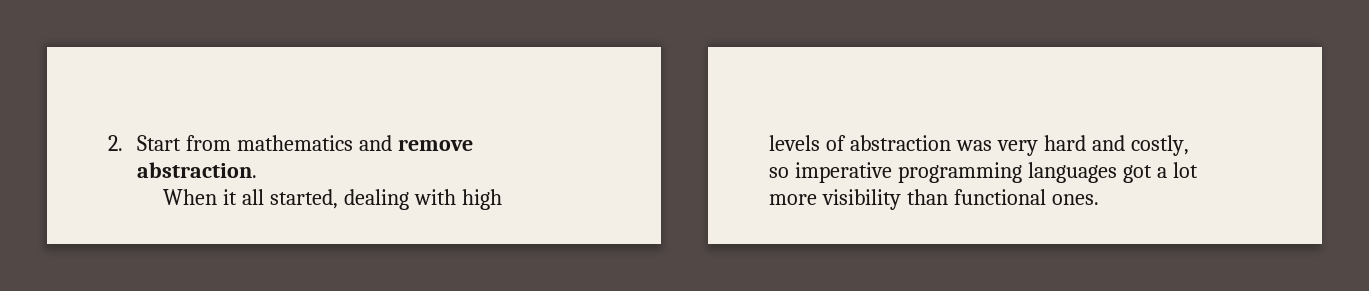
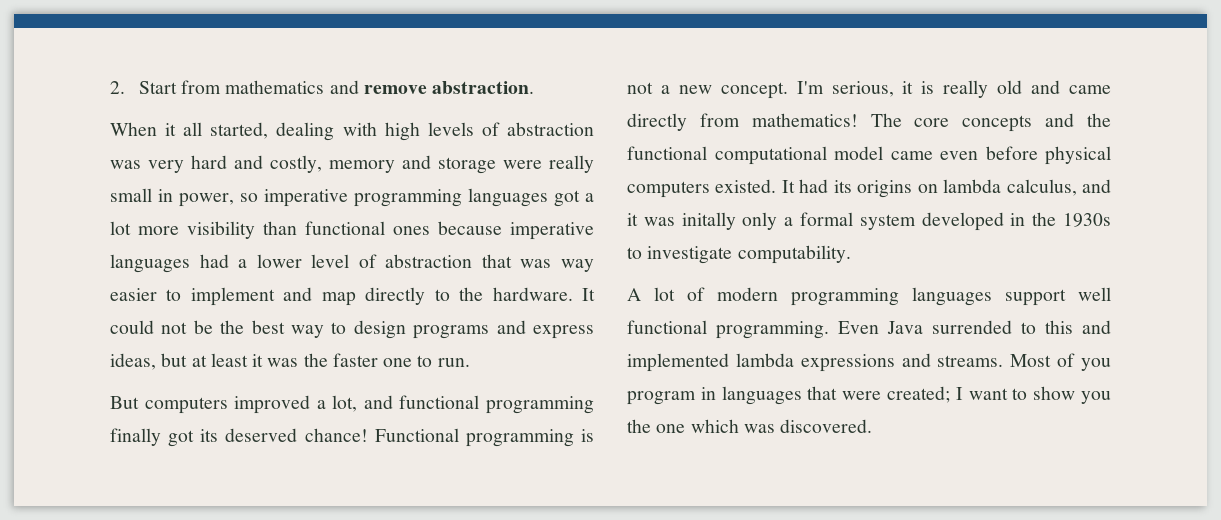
- When it all started, dealing with high levels of abstraction was very hard and costly, so imperative programming languages got a lot more visibility than functional ones.
+ When it all started, dealing with high levels of abstraction was very hard and costly, memory and storage were really small in power, so imperative programming languages got a lot more visibility than functional ones because imperative languages had a lower level of abstraction that was way easier to implement and map directly to the hardware. It could not be the best way to design programs and express ideas, but at least it was the faster one to run.
+ But computers improved a lot, and functional programming finally got its deserved chance! Functional programming is not a new concept. I'm serious, it is really old and came directly from mathematics! The core concepts and the functional computational model came even before physical computers existed. It had its origins on lambda calculus, and it was initally only a formal system developed in the 1930s to investigate computability.
+ A lot of modern programming languages support well functional programming. Even Java surrended to this and implemented lambda expressions and streams. Most of you program in languages that were created; I want to show you the one which was discovered.

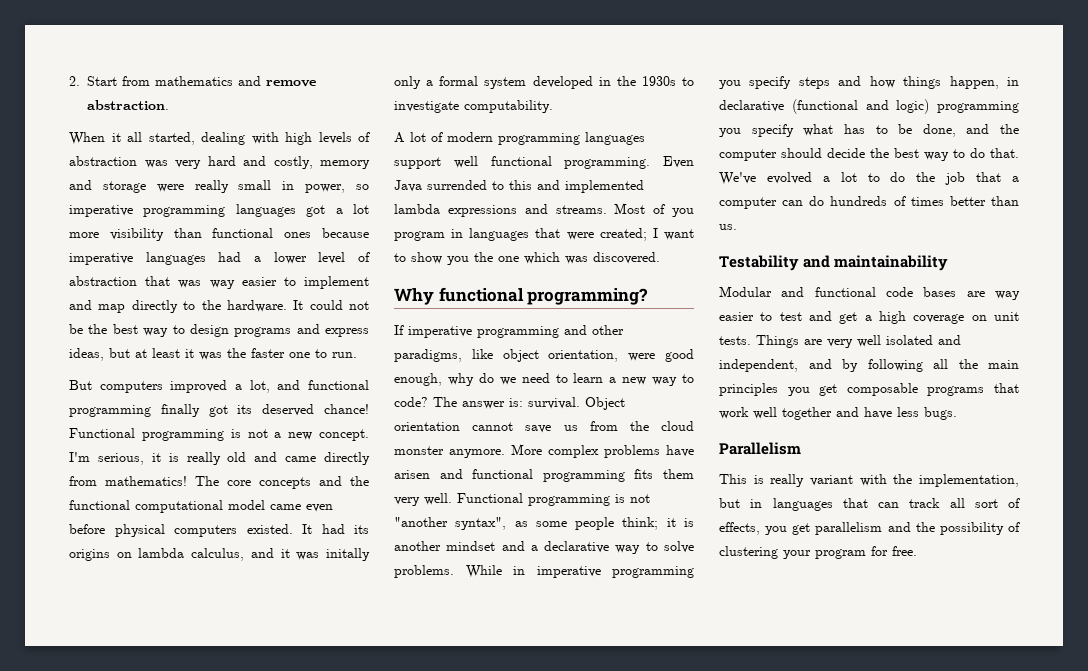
+ Why functional programming?
+ If imperative programming and other paradigms, like object orientation, were good enough, why do we need to learn a new way to code? The answer is: survival. Object orientation cannot save us from the cloud monster anymore. More complex problems have arisen and functional programming fits them very well. Functional programming is not "another syntax", as some people think; it is another mindset and a declarative way to solve problems. While in imperative programming you specify steps and how things happen, in declarative (functional and logic) programming you specify what has to be done, and the computer should decide the best way to do that. We've evolved a lot to do the job that a computer can do hundreds of times better than us.
+ Testability and maintainability
+ Modular and functional code bases are way easier to test and get a high coverage on unit tests. Things are very well isolated and independent, and by following all the main principles you get composable programs that work well together and have less bugs.
+ Parallelism
+ This is really variant with the implementation, but in languages that can track all sort of effects, you get parallelism and the possibility of clustering your program for free.

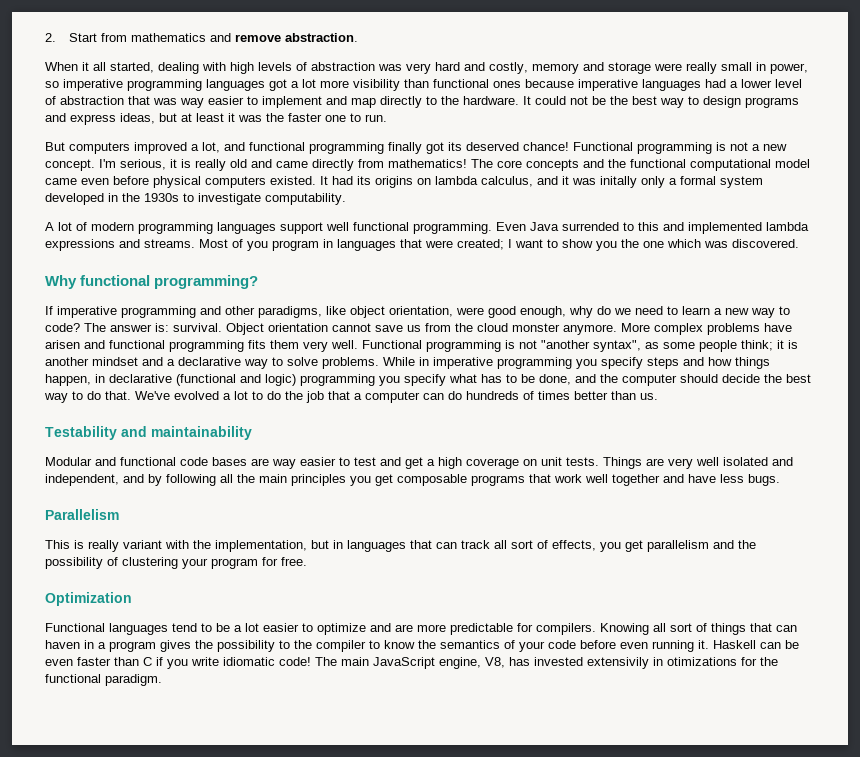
+ Optimization
+ Functional languages tend to be a lot easier to optimize and are more predictable for compilers. Knowing all sort of things that can haven in a program gives the possibility to the compiler to know the semantics of your code before even running it. Haskell can be even faster than C if you write idiomatic code! The main JavaScript engine, V8, has invested extensivily in otimizations for the functional paradigm.

